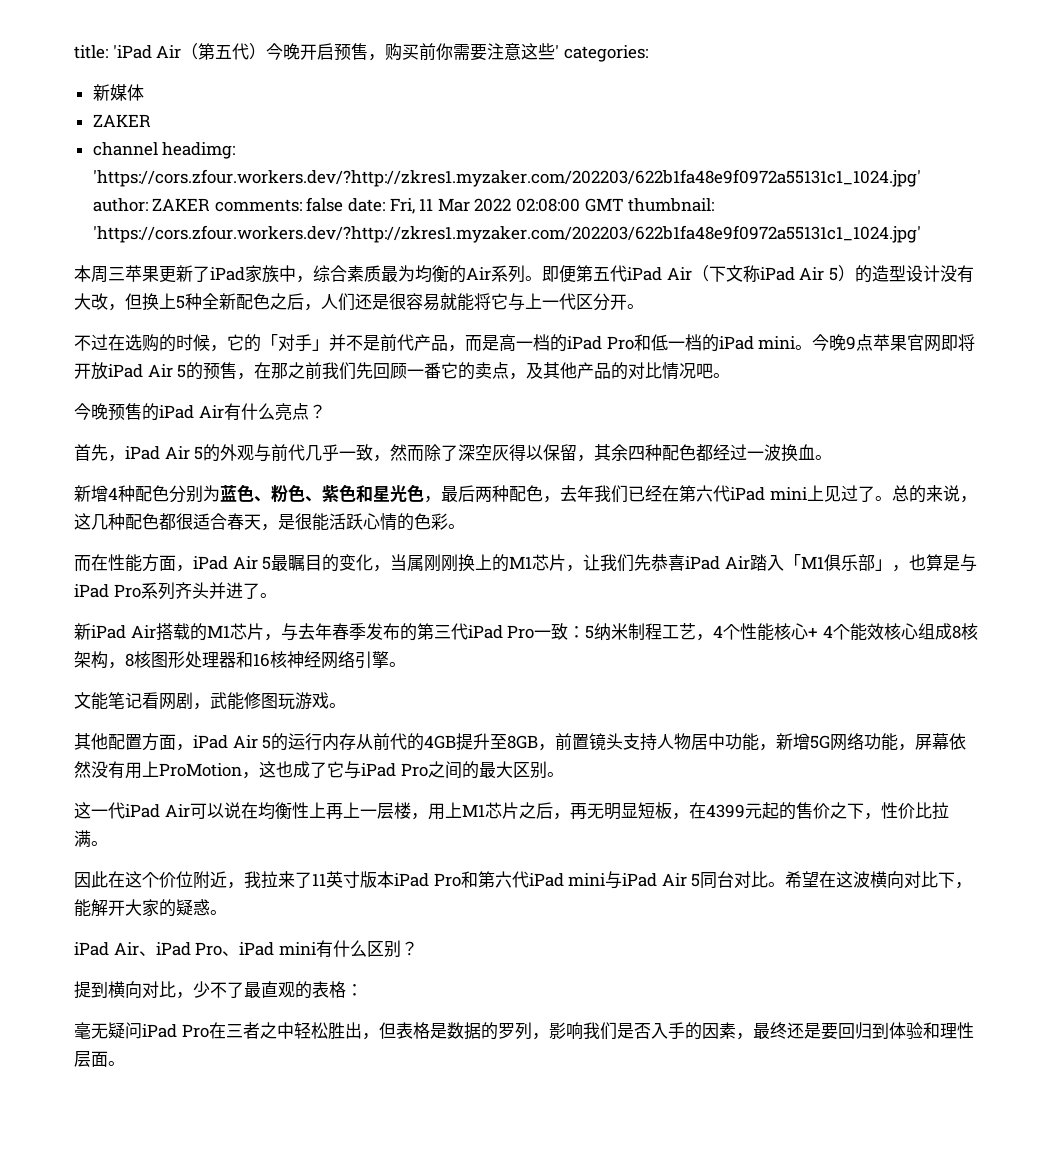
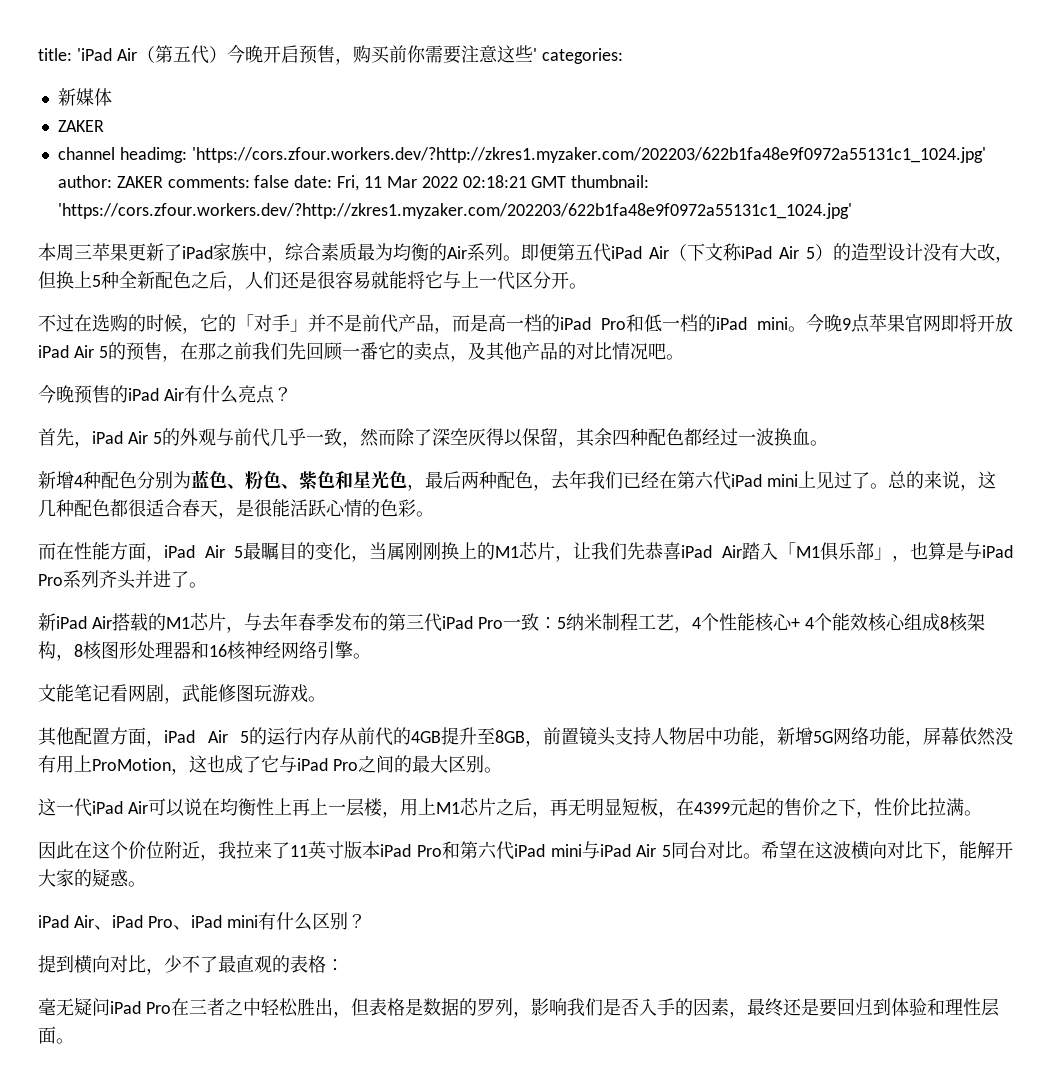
- channel headimg: 'https://cors.zfour.workers.dev/?http://zkres1.myzaker.com/202203/622b1fa48e9f0972a55131c1_1024.jpg' author: ZAKER comments: false date: Fri, 11 Mar 2022 02:08:00 GMT thumbnail: 'https://cors.zfour.workers.dev/?http://zkres1.myzaker.com/202203/622b1fa48e9f0972a55131c1_1024.jpg'
+ channel headimg: 'https://cors.zfour.workers.dev/?http://zkres1.myzaker.com/202203/622b1fa48e9f0972a55131c1_1024.jpg' author: ZAKER comments: false date: Fri, 11 Mar 2022 02:18:21 GMT thumbnail: 'https://cors.zfour.workers.dev/?http://zkres1.myzaker.com/202203/622b1fa48e9f0972a55131c1_1024.jpg'

